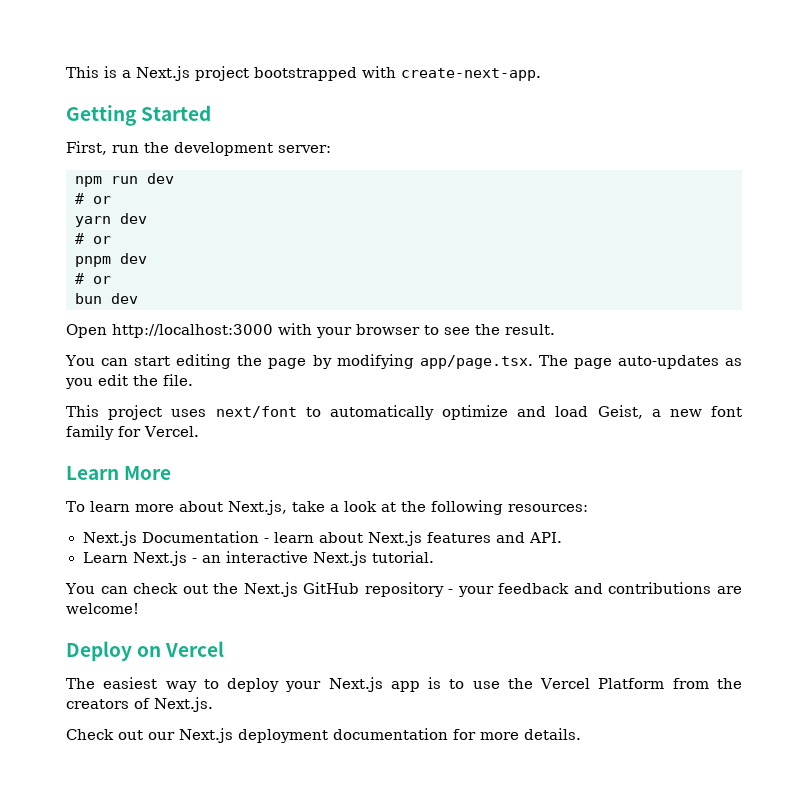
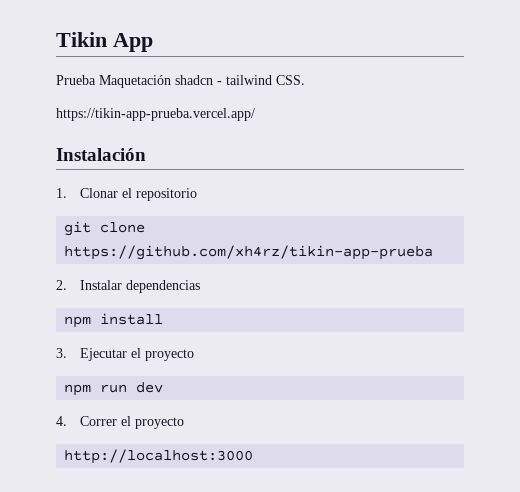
- This is a Next.js project bootstrapped with create-next-app.
- Getting Started
- First, run the development server:
+ Tikin App
+ Prueba Maquetación shadcn - tailwind CSS.
+ https://tikin-app-prueba.vercel.app/
+ Instalación
+ 1. Clonar el repositorio
+ git clone https://github.com/xh4rz/tikin-app-prueba
+ 2. Instalar dependencias
+ npm install
+ 3. Ejecutar el proyecto
  npm run dev
- # or
- yarn dev
- # or
- pnpm dev
- # or
- bun dev
- Open http://localhost:3000 with your browser to see the result.
- You can start editing the page by modifying app/page.tsx. The page auto-updates as you edit the file.
- This project uses next/font to automatically optimize and load Geist, a new font family for Vercel.
- Learn More
- To learn more about Next.js, take a look at the following resources:
- Next.js Documentation - learn about Next.js features and API.
- Learn Next.js - an interactive Next.js tutorial.
- You can check out the Next.js GitHub repository - your feedback and contributions are welcome!
- Deploy on Vercel
- The easiest way to deploy your Next.js app is to use the Vercel Platform from the creators of Next.js.
- Check out our Next.js deployment documentation for more details.
+ 4. Correr el proyecto
+ http://localhost:3000

